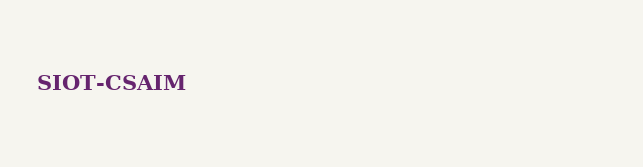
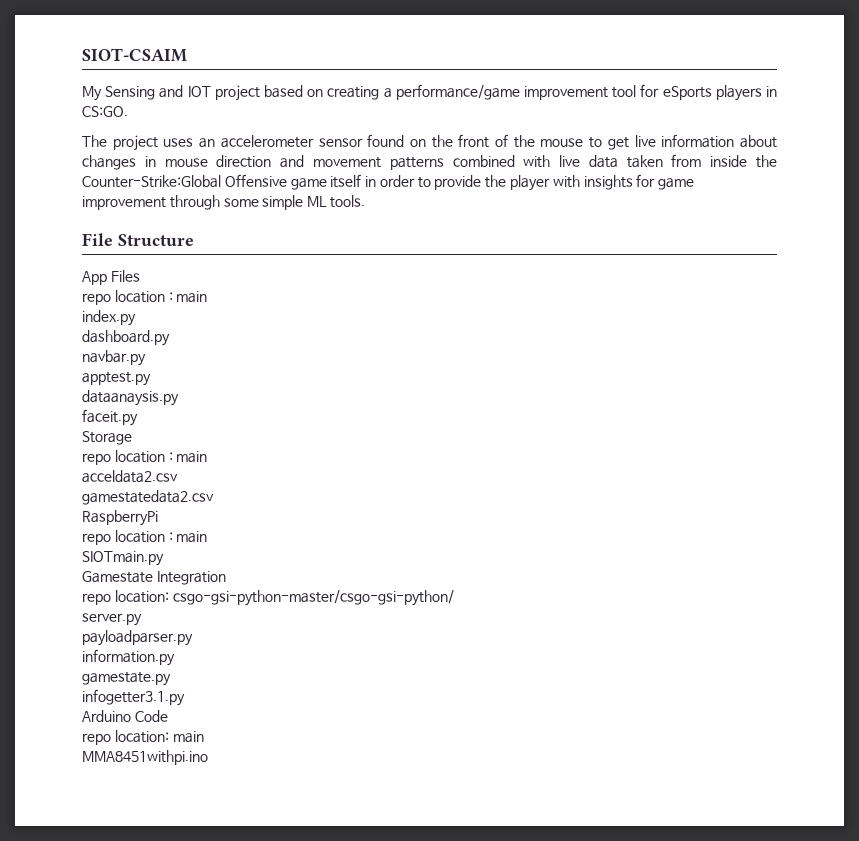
+ My Sensing and IOT project based on creating a performance/game improvement tool for eSports players in CS:GO.
+ The project uses an accelerometer sensor found on the front of the mouse to get live information about changes in mouse direction and movement patterns combined with live data taken from inside the Counter-Strike:Global Offensive game itself in order to provide the player with insights for game improvement through some simple ML tools.
+ File Structure
+ App Files
+ repo location : main
+ index.py
+ dashboard.py
+ navbar.py
+ apptest.py
+ dataanaysis.py
+ faceit.py
+ Storage
+ repo location : main
+ acceldata2.csv
+ gamestatedata2.csv
+ RaspberryPi
+ repo location : main
+ SIOTmain.py
+ Gamestate Integration
+ repo location: csgo-gsi-python-master/csgo-gsi-python/
+ server.py
+ payloadparser.py
+ information.py
+ gamestate.py
+ infogetter3.1.py
+ Arduino Code
+ repo location: main
+ MMA8451withpi.ino

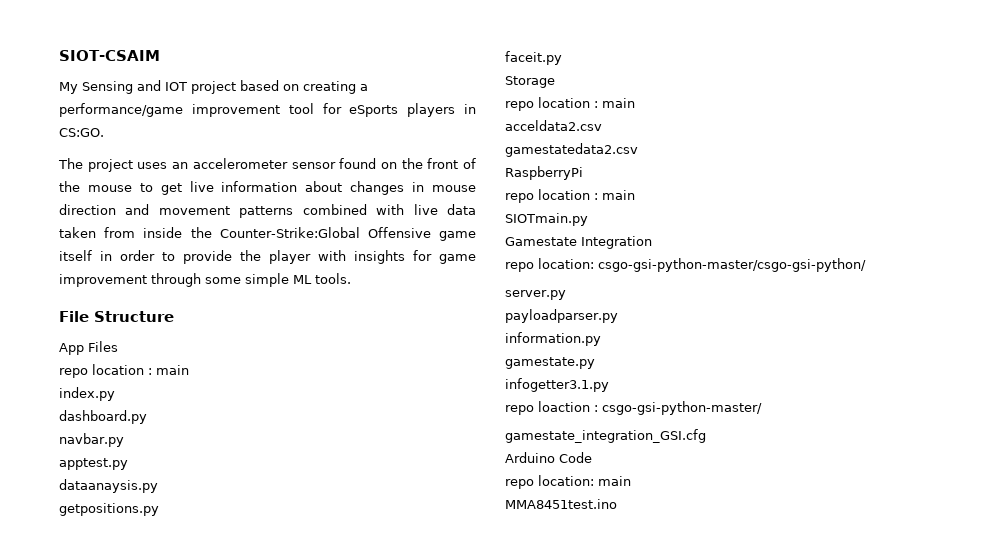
+ getpositions.py
+ repo loaction : csgo-gsi-python-master/
+ gamestate_integration_GSI.cfg
- MMA8451withpi.ino
+ MMA8451test.ino

